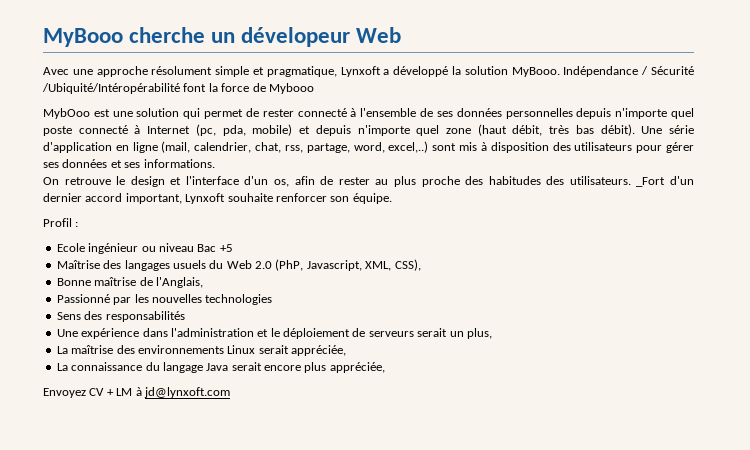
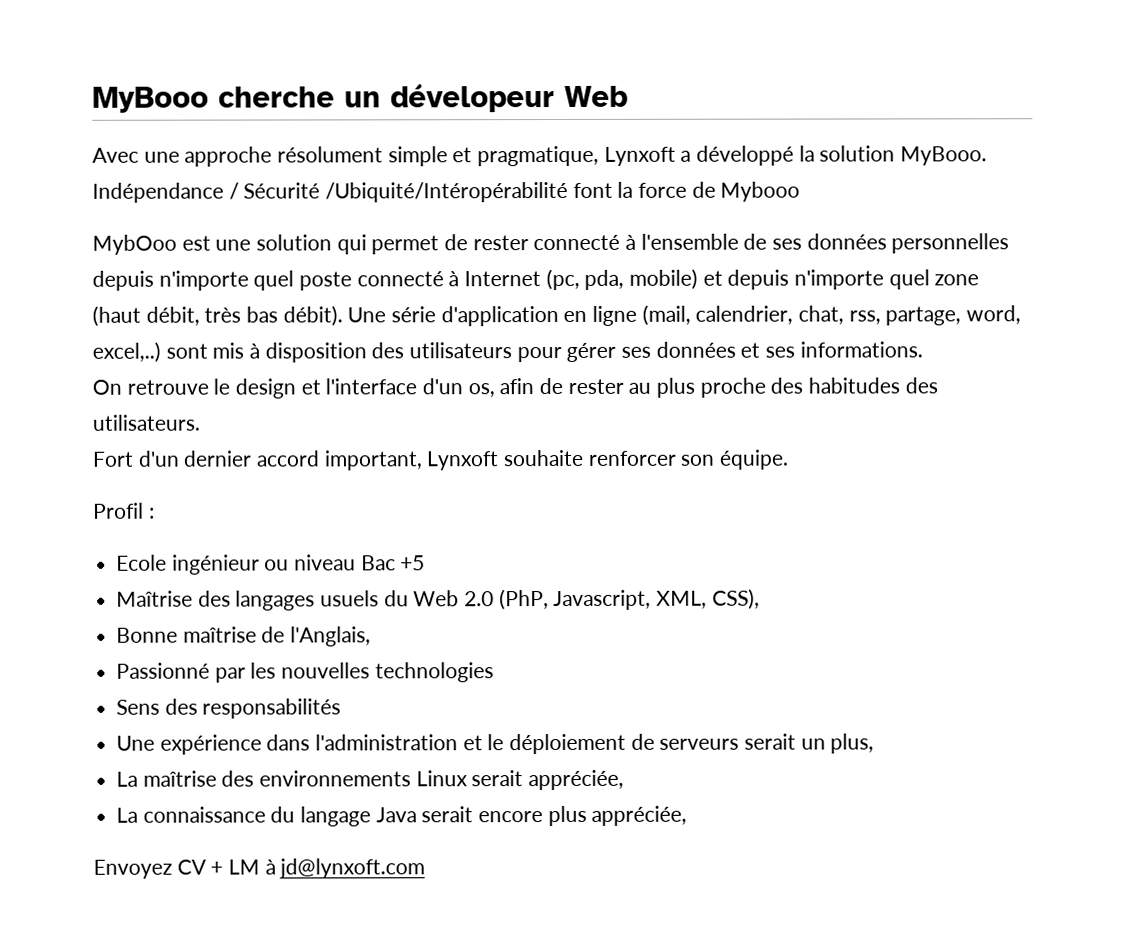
- On retrouve le design et l'interface d'un os, afin de rester au plus proche des habitudes des utilisateurs. _Fort d'un dernier accord important, Lynxoft souhaite renforcer son équipe.
+ On retrouve le design et l'interface d'un os, afin de rester au plus proche des habitudes des utilisateurs.
+ Fort d'un dernier accord important, Lynxoft souhaite renforcer son équipe.

